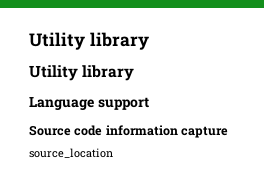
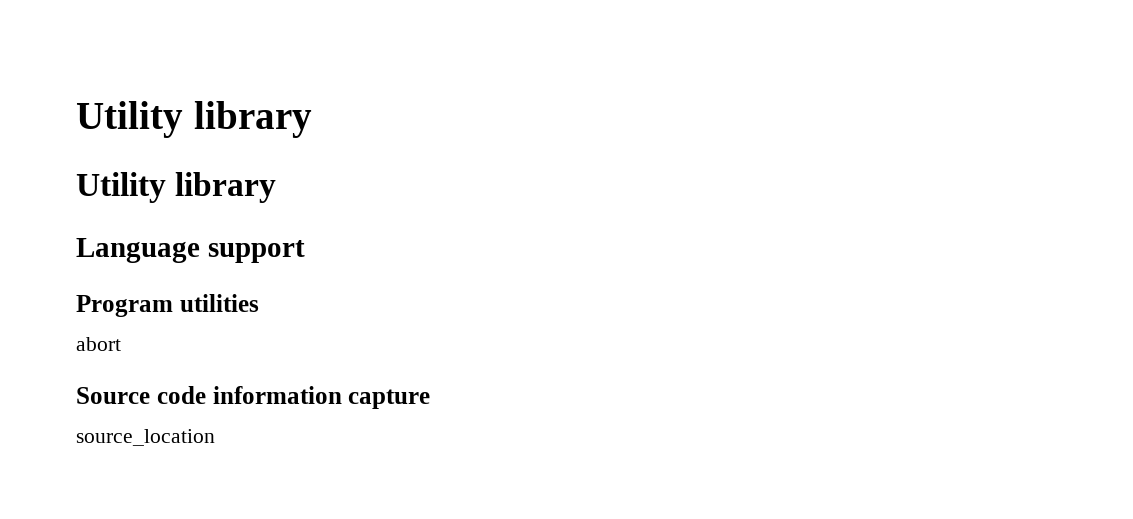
+ Program utilities
+ abort

